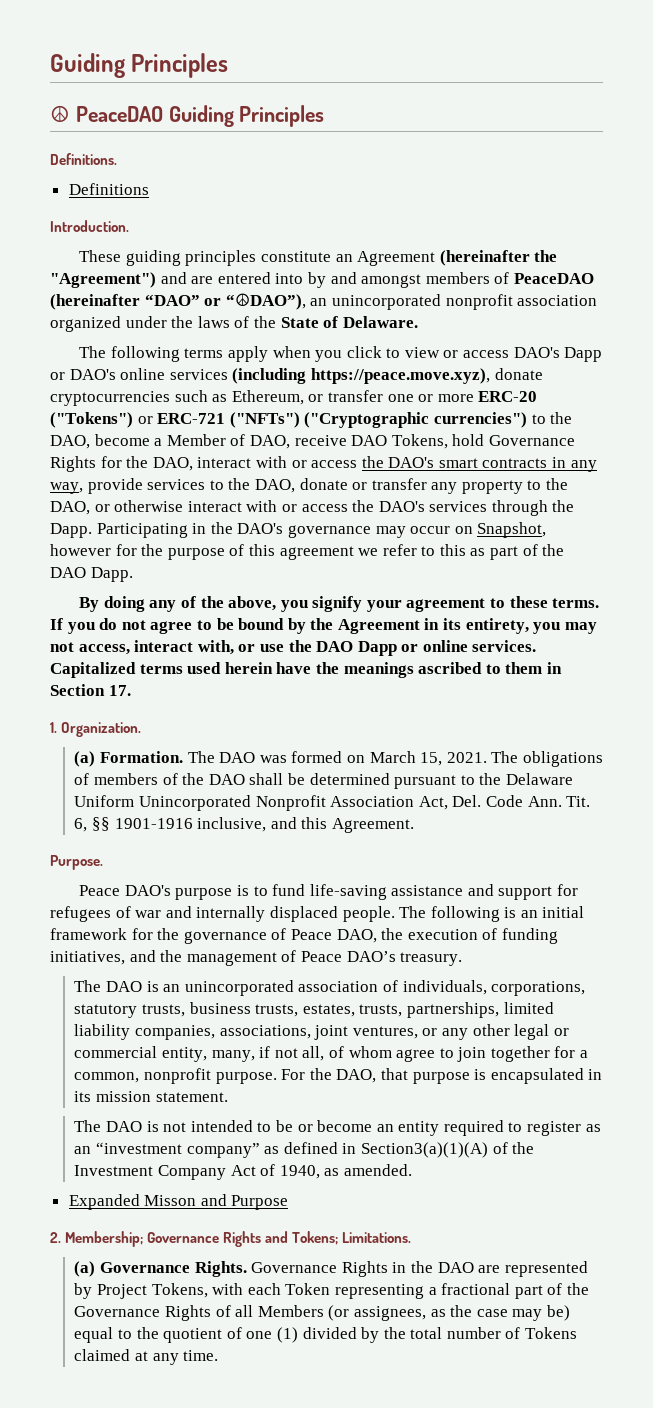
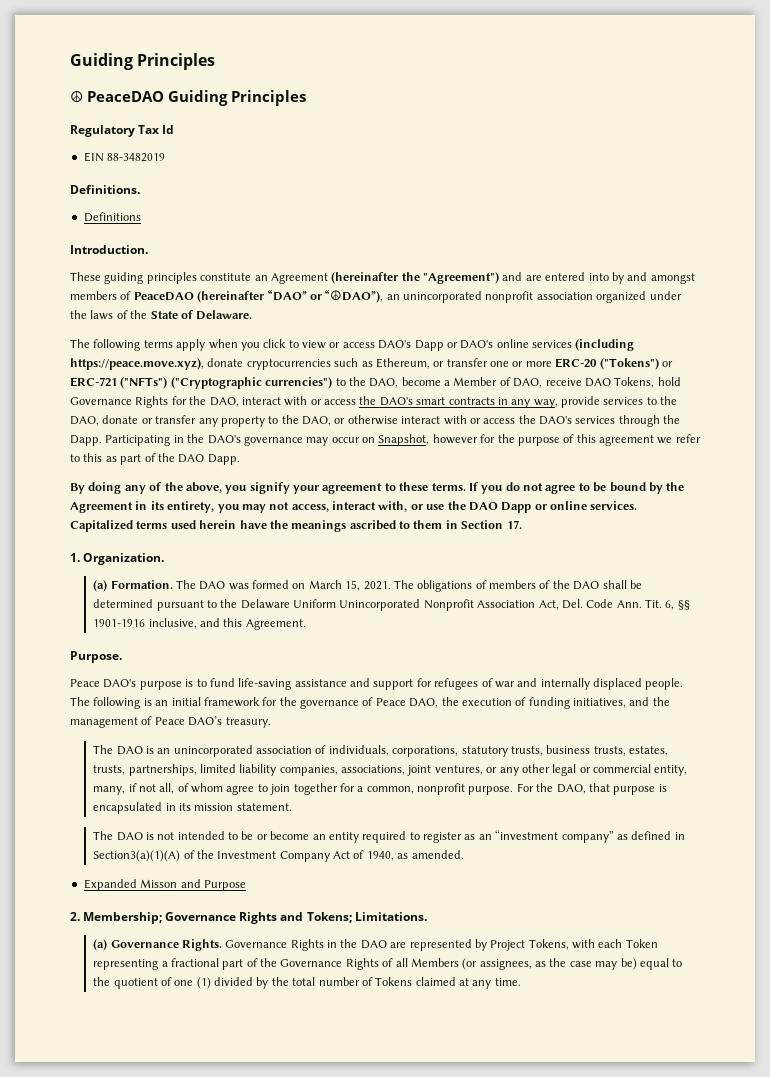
+ Regulatory Tax Id
+ EIN 88-3482019

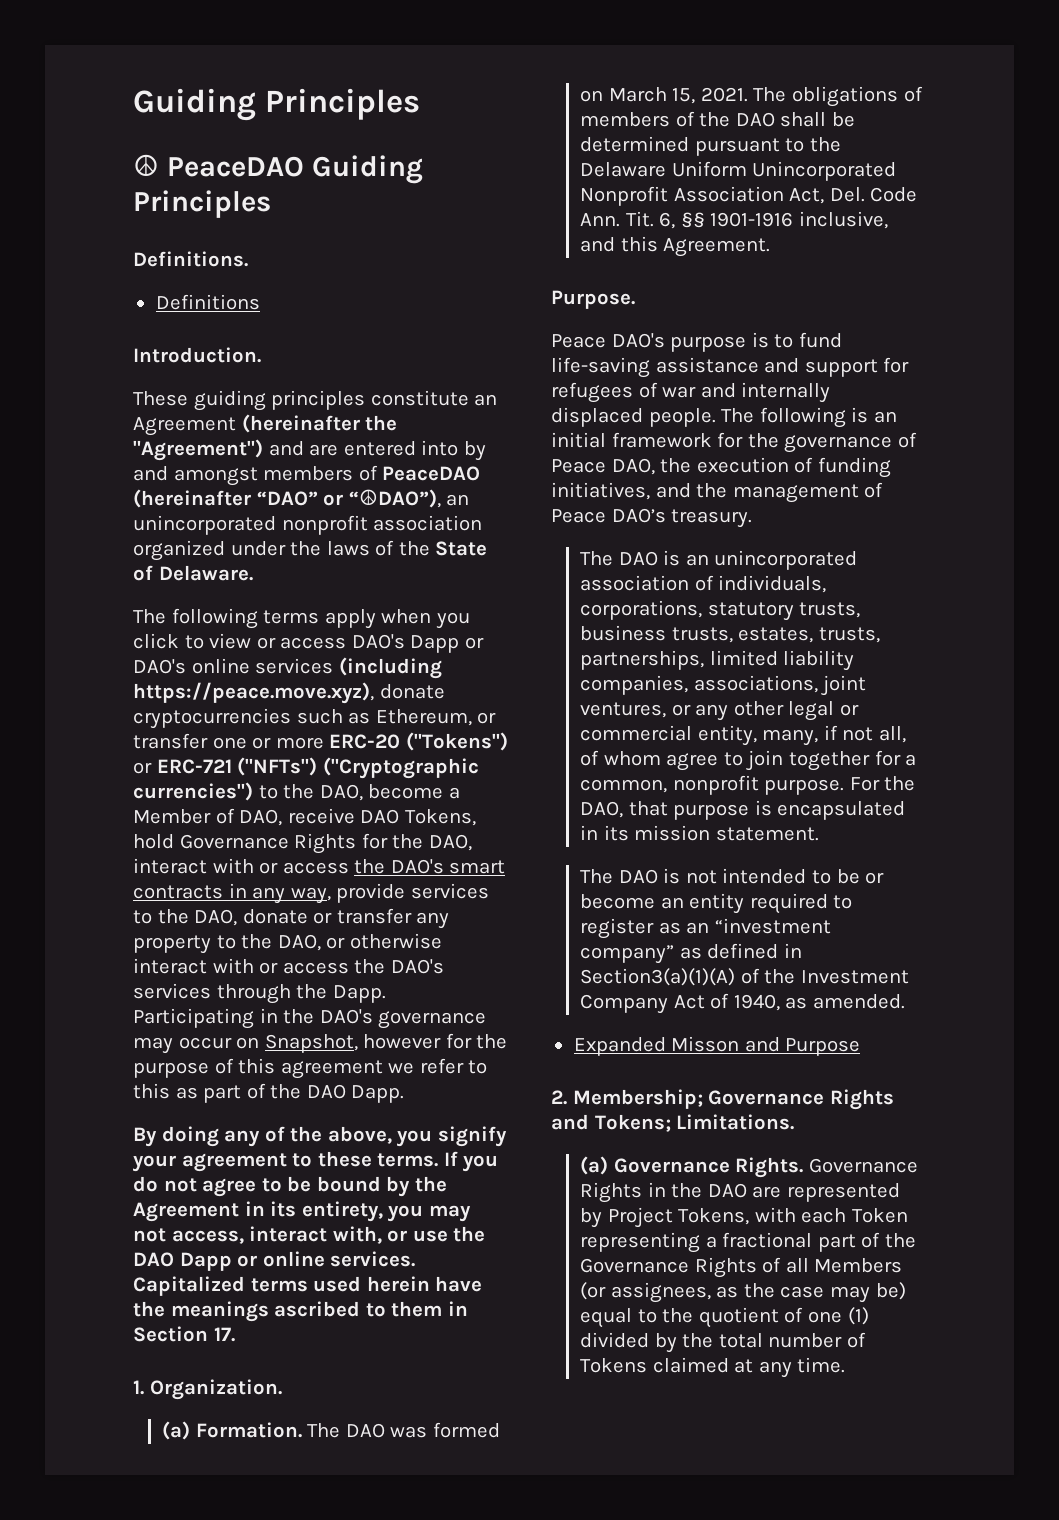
- Regulatory Tax Id
- EIN 88-3482019

